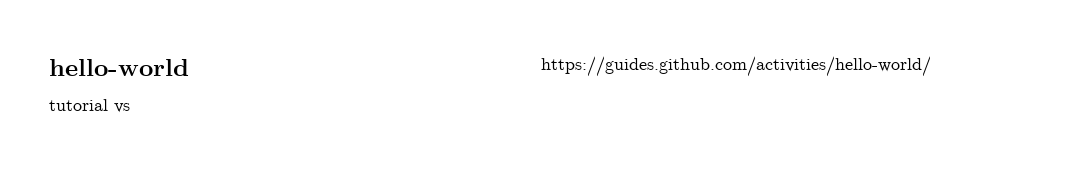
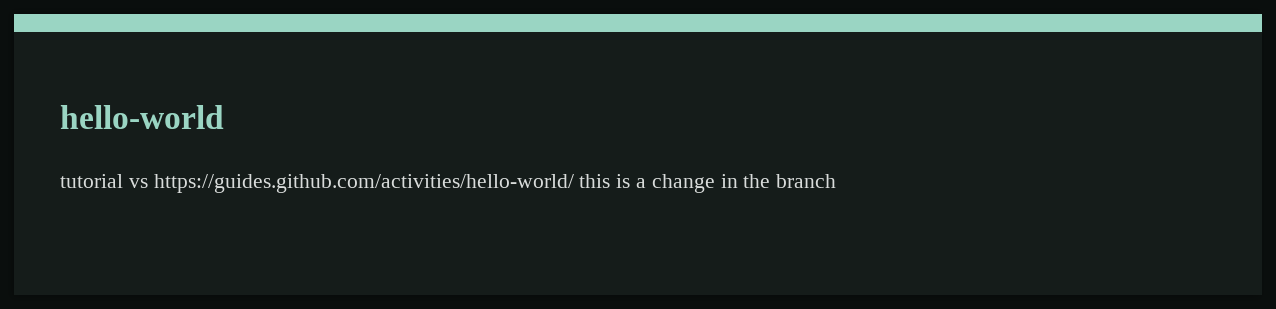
- tutorial vs https://guides.github.com/activities/hello-world/
+ tutorial vs https://guides.github.com/activities/hello-world/ this is a change in the branch

